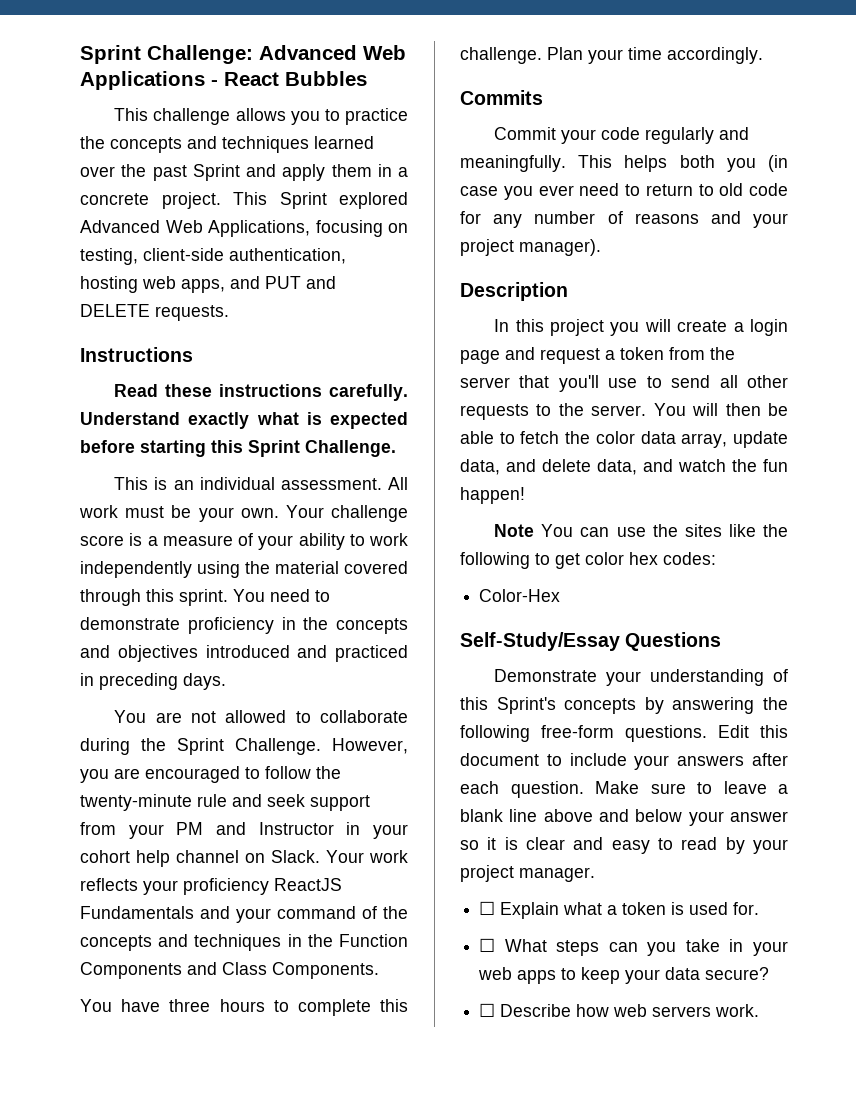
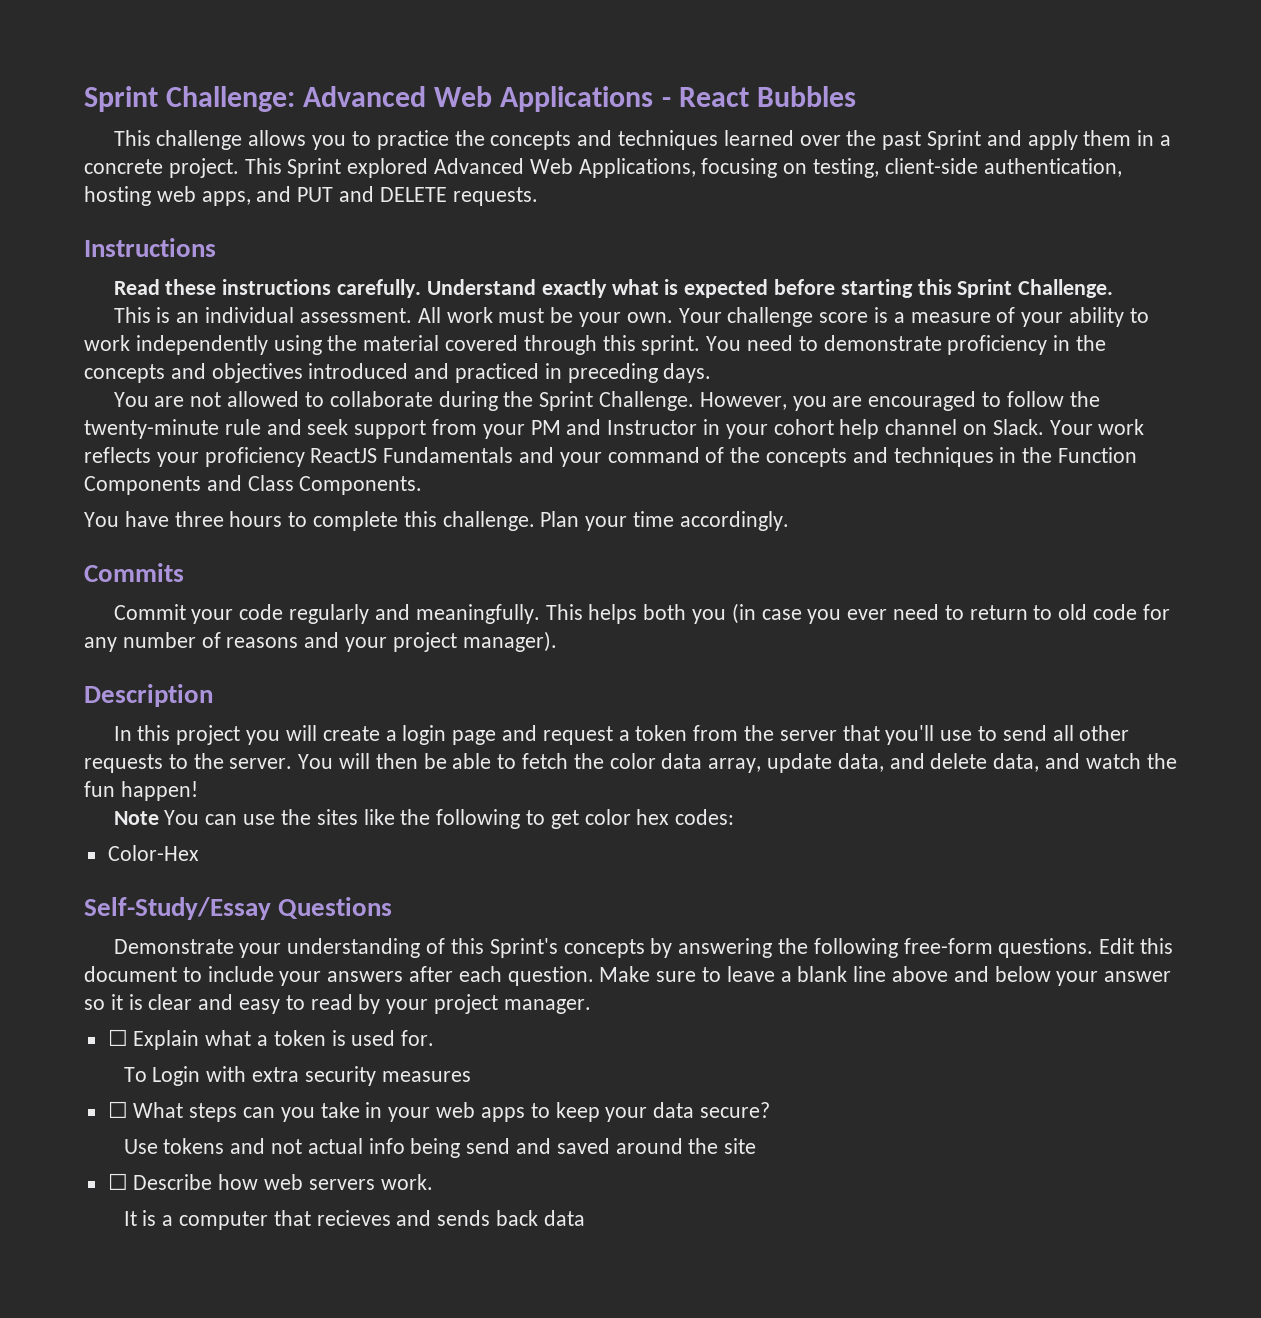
+ To Login with extra security measures
+ Use tokens and not actual info being send and saved around the site
+ It is a computer that recieves and sends back data

